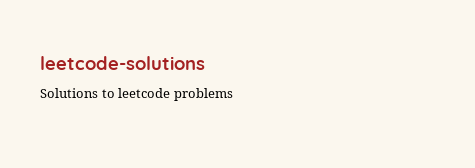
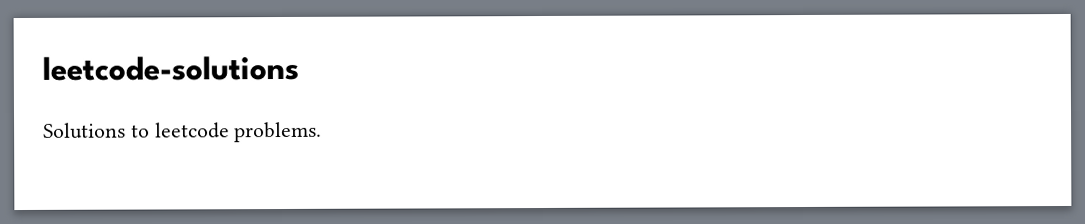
- Solutions to leetcode problems
+ Solutions to leetcode problems.

